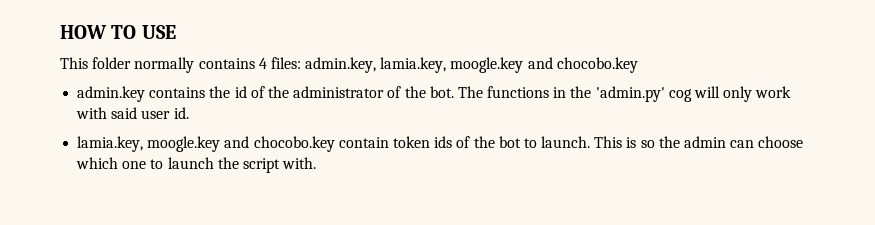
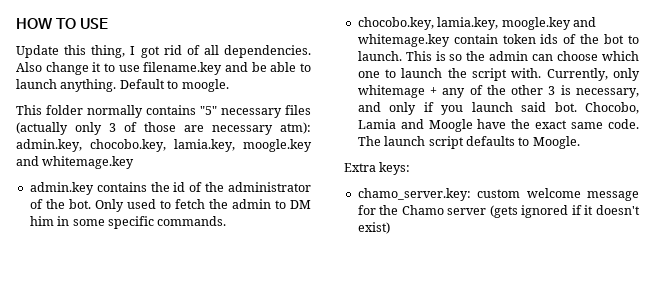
- This folder normally contains 4 files: admin.key, lamia.key, moogle.key and chocobo.key
+ Update this thing, I got rid of all dependencies. Also change it to use filename.key and be able to launch anything. Default to moogle.
+ This folder normally contains "5" necessary files (actually only 3 of those are necessary atm): admin.key, chocobo.key, lamia.key, moogle.key and whitemage.key
- The functions in the 'admin.py' cog will only work with said user id.
- lamia.key, moogle.key and chocobo.key contain token ids of the bot to launch.
+ Only used to fetch the admin to DM him in some specific commands.
+ chocobo.key, lamia.key, moogle.key and whitemage.key contain token ids of the bot to launch.
+ Currently, only whitemage + any of the other 3 is necessary, and only if you launch said bot. Chocobo, Lamia and Moogle have the exact same code. The launch script defaults to Moogle.
+ Extra keys:
+ chamo_server.key: custom welcome message for the Chamo server (gets ignored if it doesn't exist)

